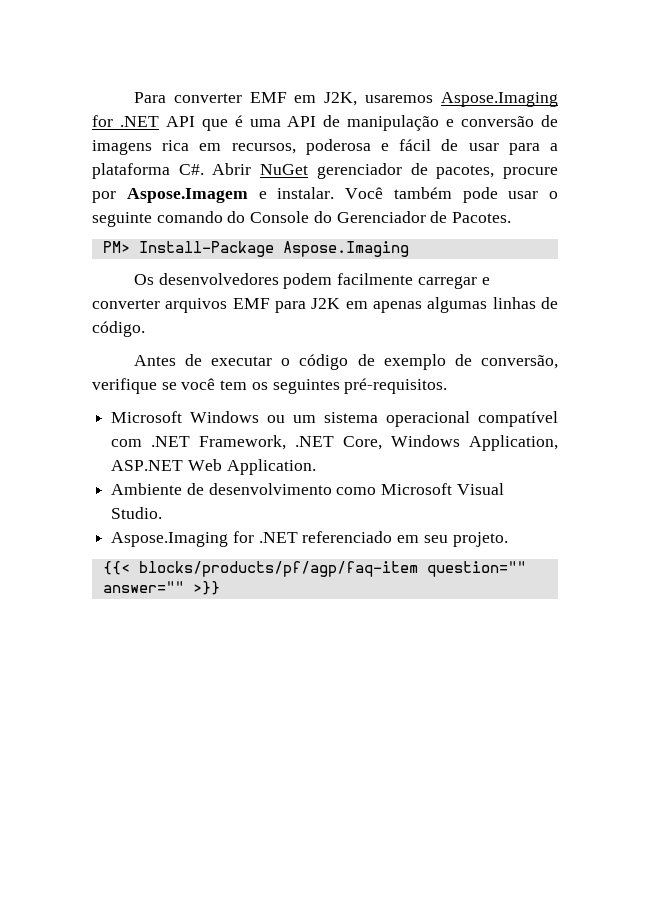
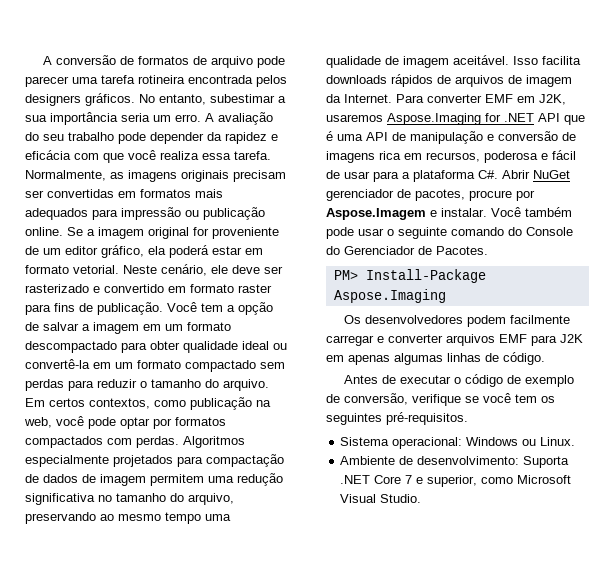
+ A conversão de formatos de arquivo pode parecer uma tarefa rotineira encontrada pelos designers gráficos. No entanto, subestimar a sua importância seria um erro. A avaliação do seu trabalho pode depender da rapidez e eficácia com que você realiza essa tarefa. Normalmente, as imagens originais precisam ser convertidas em formatos mais adequados para impressão ou publicação online. Se a imagem original for proveniente de um editor gráfico, ela poderá estar em formato vetorial. Neste cenário, ele deve ser rasterizado e convertido em formato raster para fins de publicação. Você tem a opção de salvar a imagem em um formato descompactado para obter qualidade ideal ou convertê-la em um formato compactado sem perdas para reduzir o tamanho do arquivo. Em certos contextos, como publicação na web, você pode optar por formatos compactados com perdas. Algoritmos especialmente projetados para compactação de dados de imagem permitem uma redução significativa no tamanho do arquivo, preservando ao mesmo tempo uma qualidade de imagem aceitável. Isso facilita downloads rápidos de arquivos de imagem da Internet.
- Microsoft Windows ou um sistema operacional compatível com .NET Framework, .NET Core, Windows Application, ASP.NET Web Application.
- Ambiente de desenvolvimento como Microsoft Visual Studio.
- Aspose.Imaging for .NET referenciado em seu projeto.
- {{< blocks/products/pf/agp/faq-item question="" answer="" >}}
+ Sistema operacional: Windows ou Linux.
+ Ambiente de desenvolvimento: Suporta .NET Core 7 e superior, como Microsoft Visual Studio.

